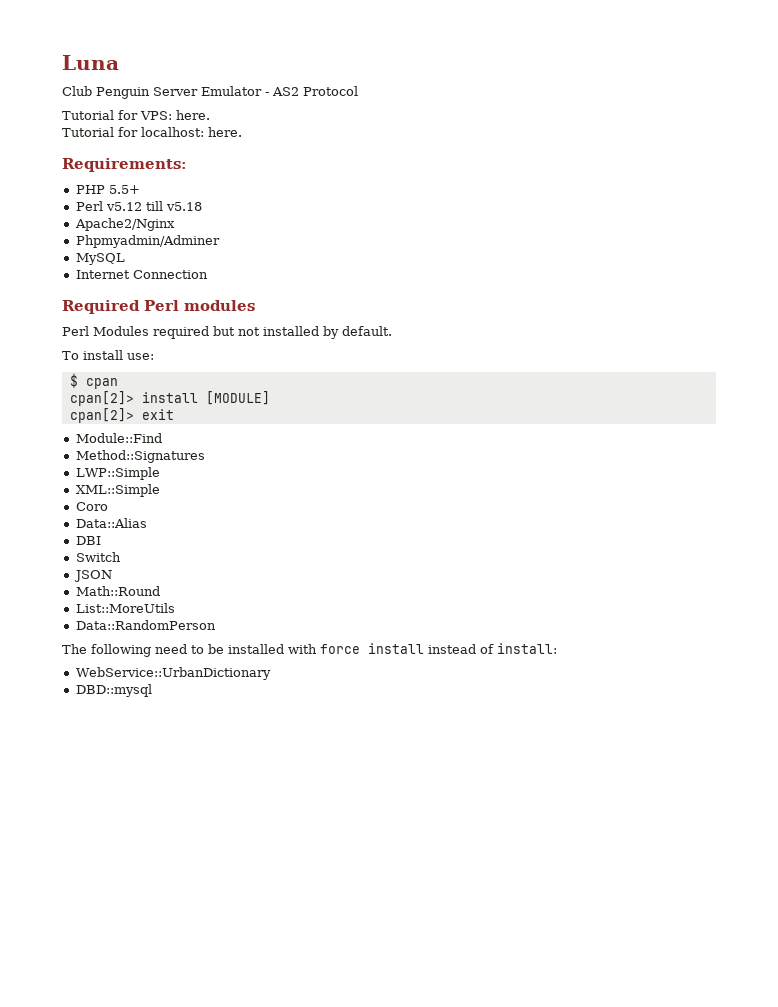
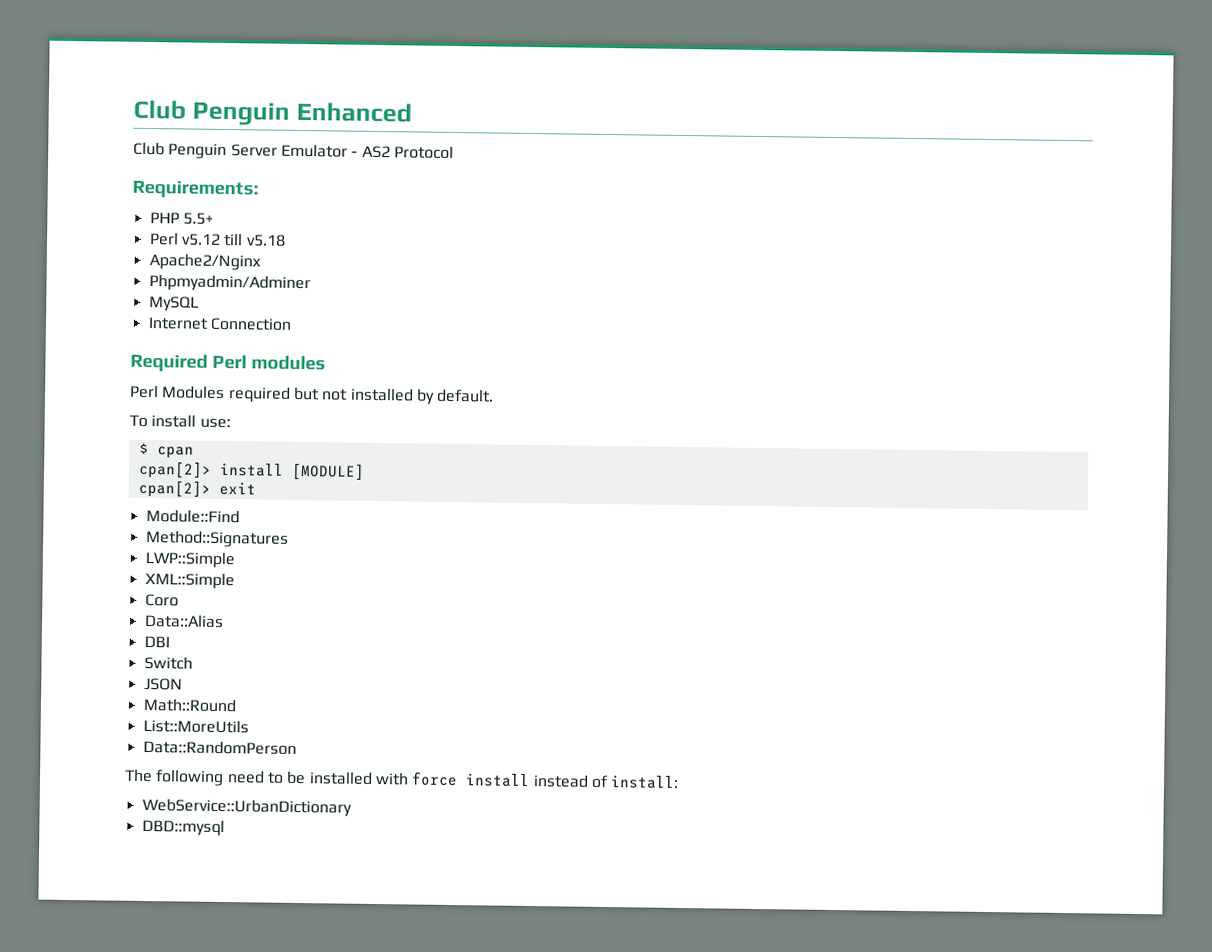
- Luna
+ Club Penguin Enhanced
- Tutorial for VPS: here.
- Tutorial for localhost: here.

